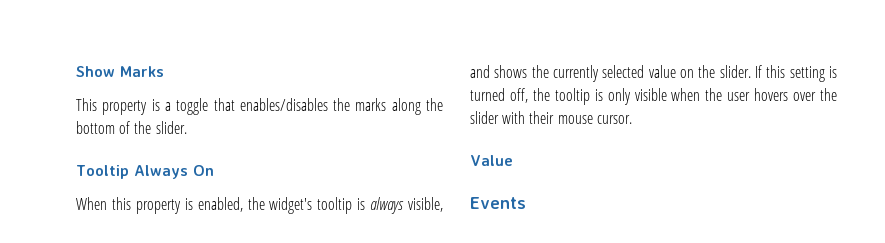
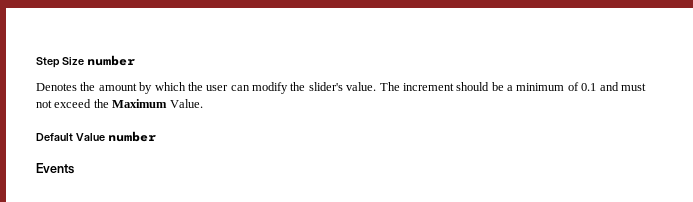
- Show Marks
- This property is a toggle that enables/disables the marks along the bottom of the slider.
- Tooltip Always On
- When this property is enabled, the widget's tooltip is always visible, and shows the currently selected value on the slider. If this setting is turned off, the tooltip is only visible when the user hovers over the slider with their mouse cursor.
- Value
+ Step Size number
+ Denotes the amount by which the user can modify the slider's value. The increment should be a minimum of 0.1 and must not exceed the Maximum Value.
+ Default Value number

